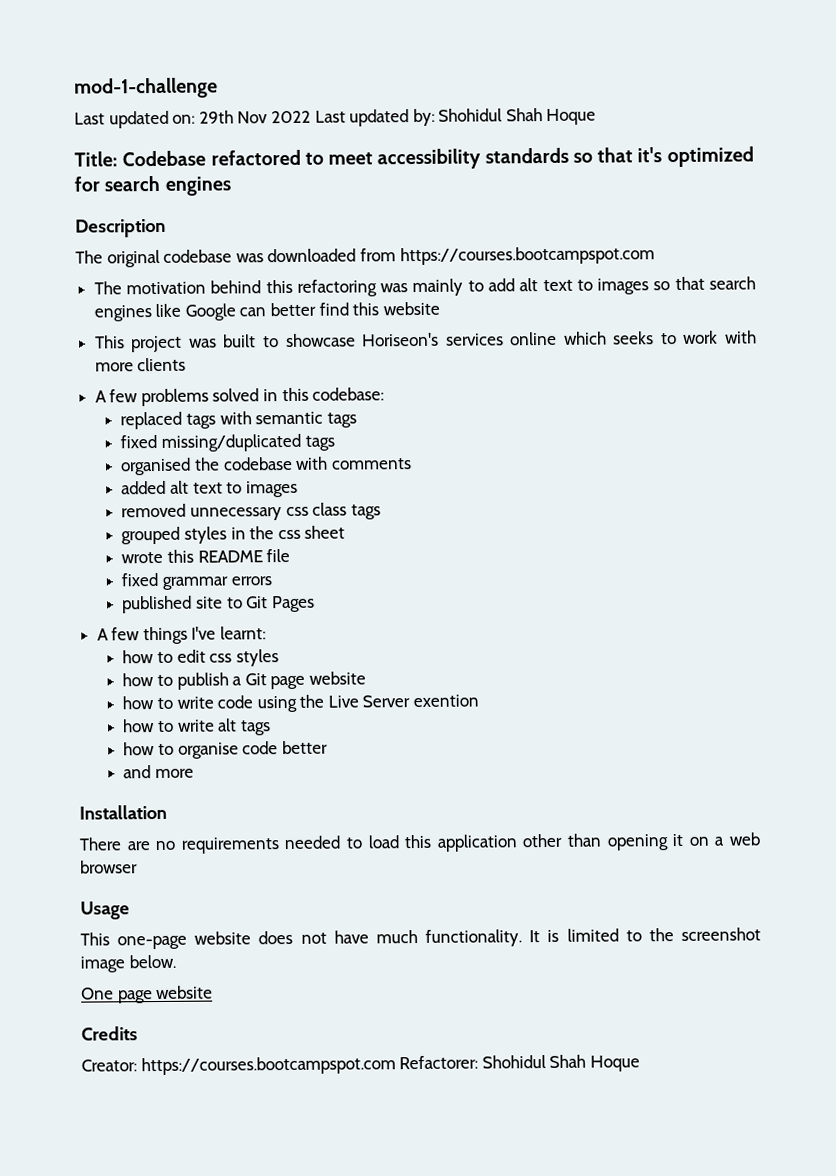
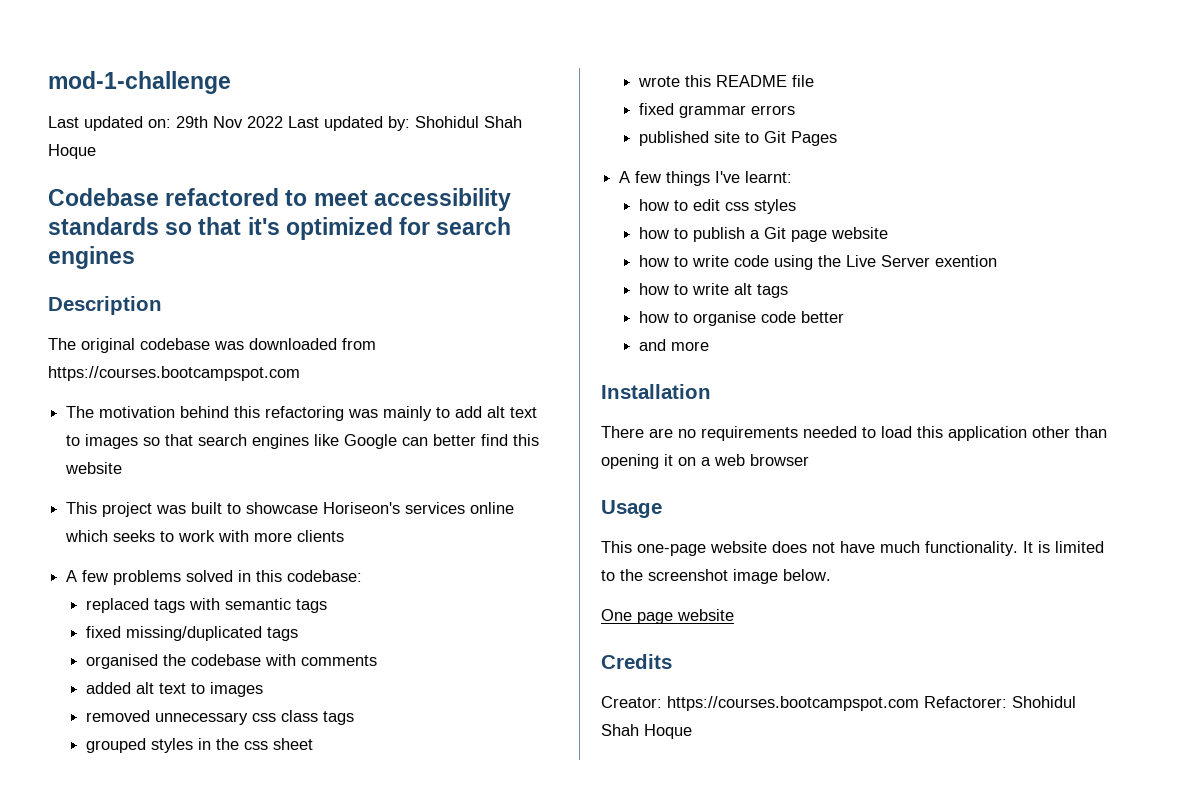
- Title: Codebase refactored to meet accessibility standards so that it's optimized for search engines
+ Codebase refactored to meet accessibility standards so that it's optimized for search engines

